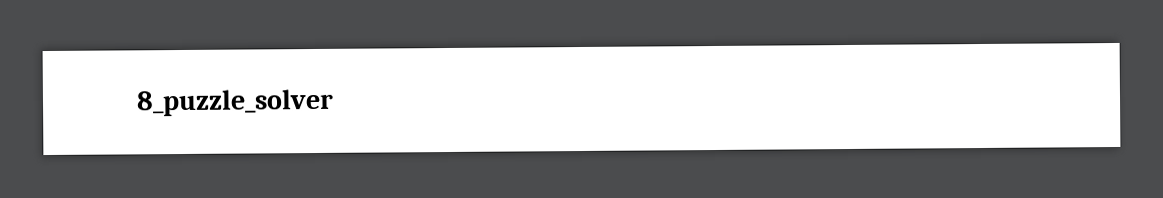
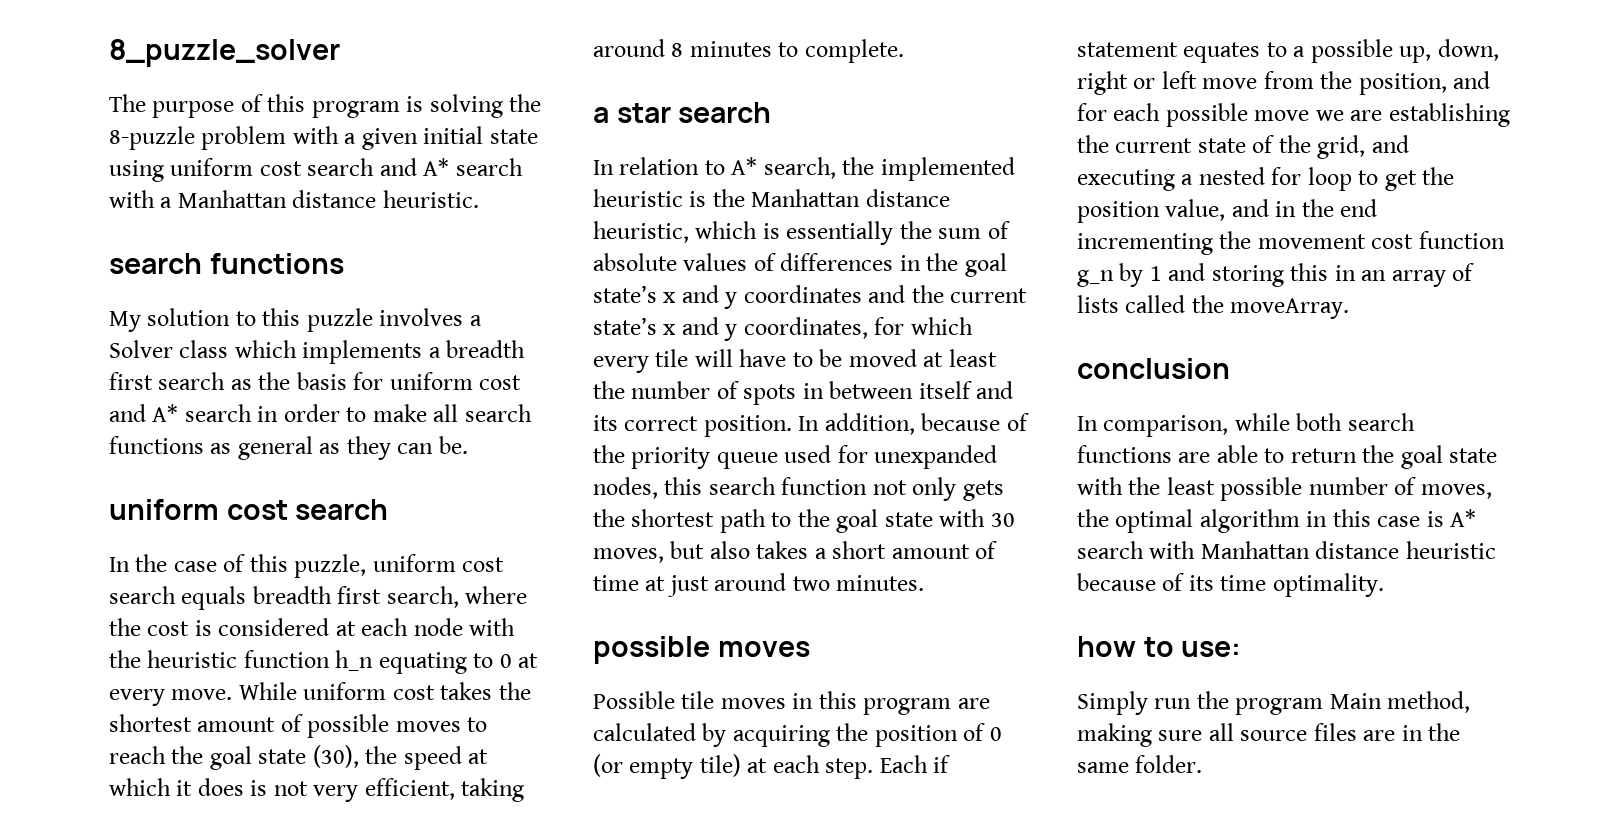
+ The purpose of this program is solving the 8-puzzle problem with a given initial state using uniform cost search and A* search with a Manhattan distance heuristic.
+ search functions
+ My solution to this puzzle involves a Solver class which implements a breadth first search as the basis for uniform cost and A* search in order to make all search functions as general as they can be.
+ uniform cost search
+ In the case of this puzzle, uniform cost search equals breadth first search, where the cost is considered at each node with the heuristic function h_n equating to 0 at every move. While uniform cost takes the shortest amount of possible moves to reach the goal state (30), the speed at which it does is not very efficient, taking around 8 minutes to complete.
+ a star search
+ In relation to A* search, the implemented heuristic is the Manhattan distance heuristic, which is essentially the sum of absolute values of differences in the goal state’s x and y coordinates and the current state’s x and y coordinates, for which every tile will have to be moved at least the number of spots in between itself and its correct position. In addition, because of the priority queue used for unexpanded nodes, this search function not only gets the shortest path to the goal state with 30 moves, but also takes a short amount of time at just around two minutes.
+ possible moves
+ Possible tile moves in this program are calculated by acquiring the position of 0 (or empty tile) at each step. Each if statement equates to a possible up, down, right or left move from the position, and for each possible move we are establishing the current state of the grid, and executing a nested for loop to get the position value, and in the end incrementing the movement cost function g_n by 1 and storing this in an array of lists called the moveArray.
+ conclusion
+ In comparison, while both search functions are able to return the goal state with the least possible number of moves, the optimal algorithm in this case is A* search with Manhattan distance heuristic because of its time optimality.
+ how to use:
+ Simply run the program Main method, making sure all source files are in the same folder.

